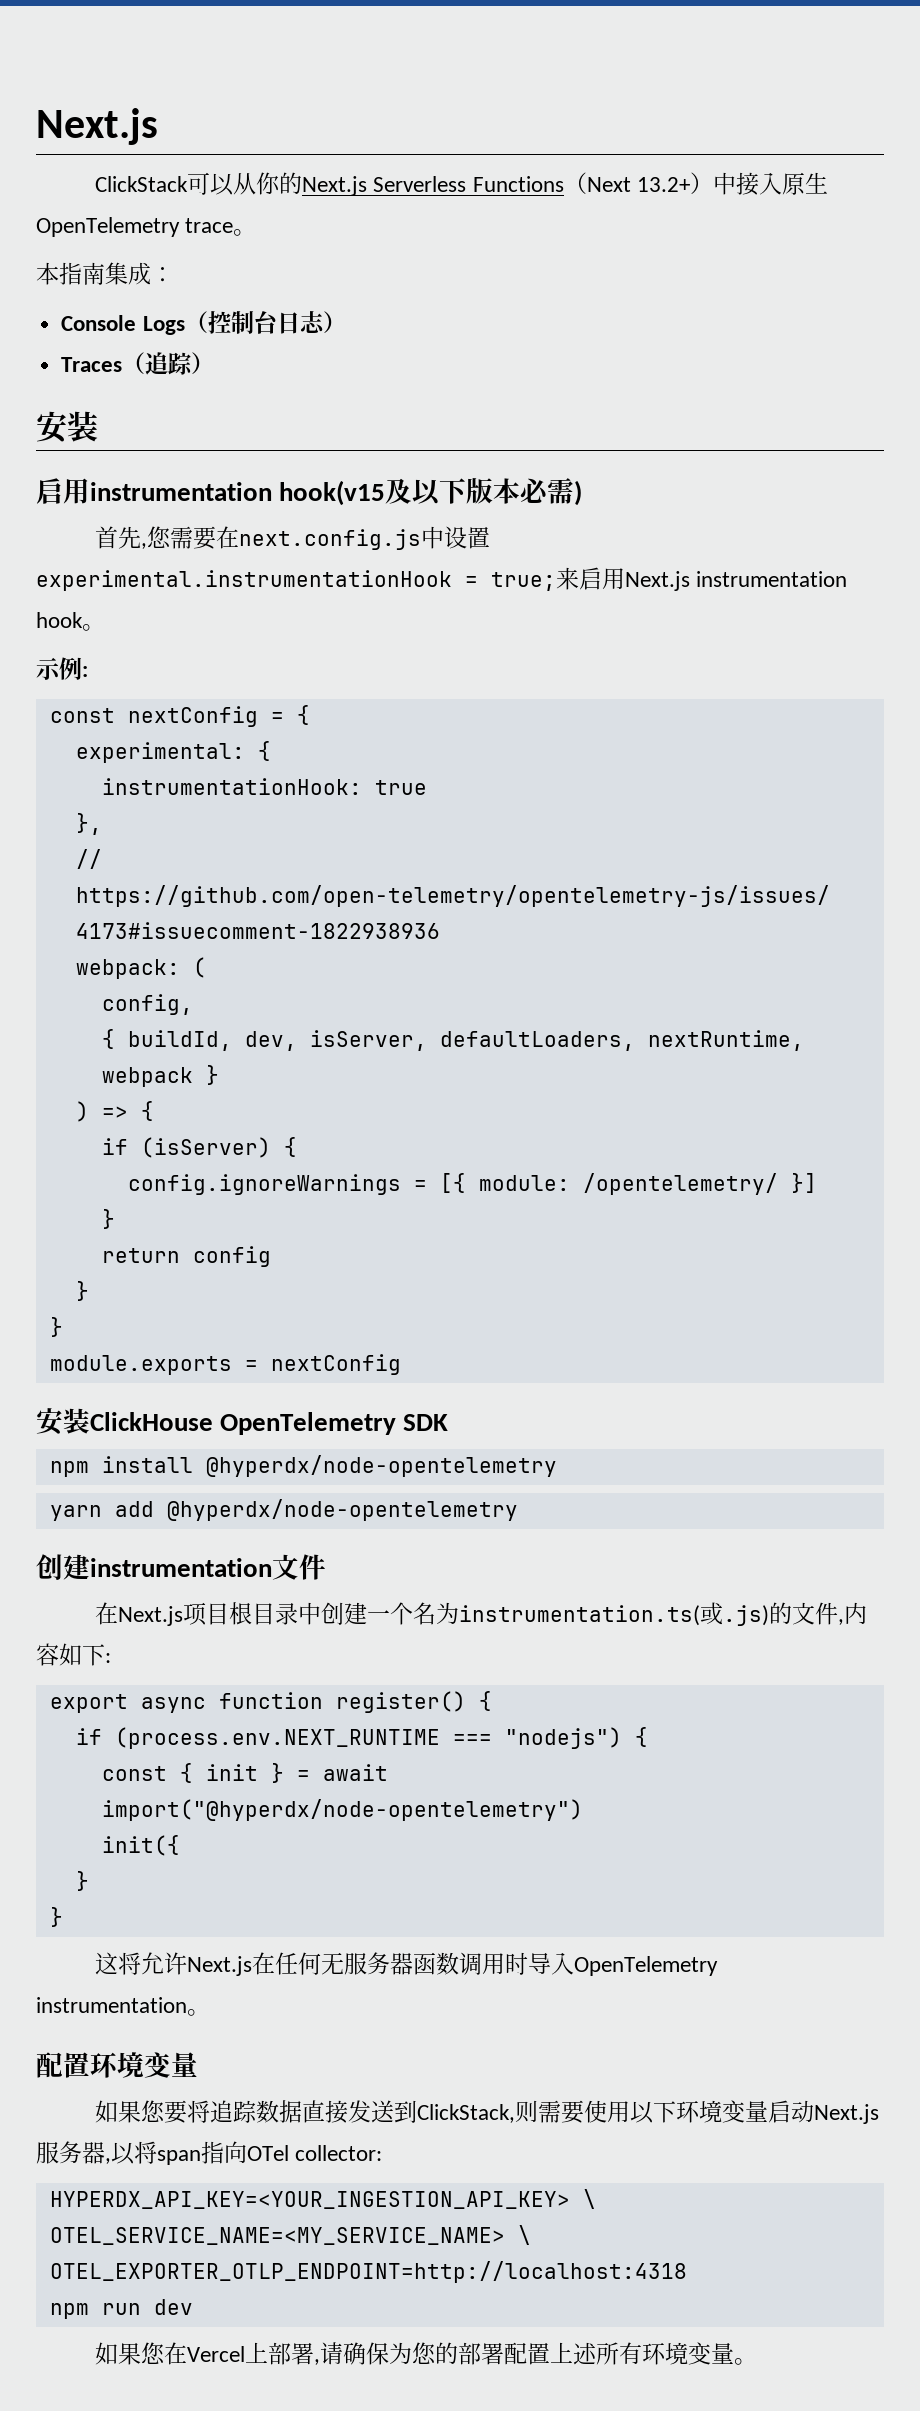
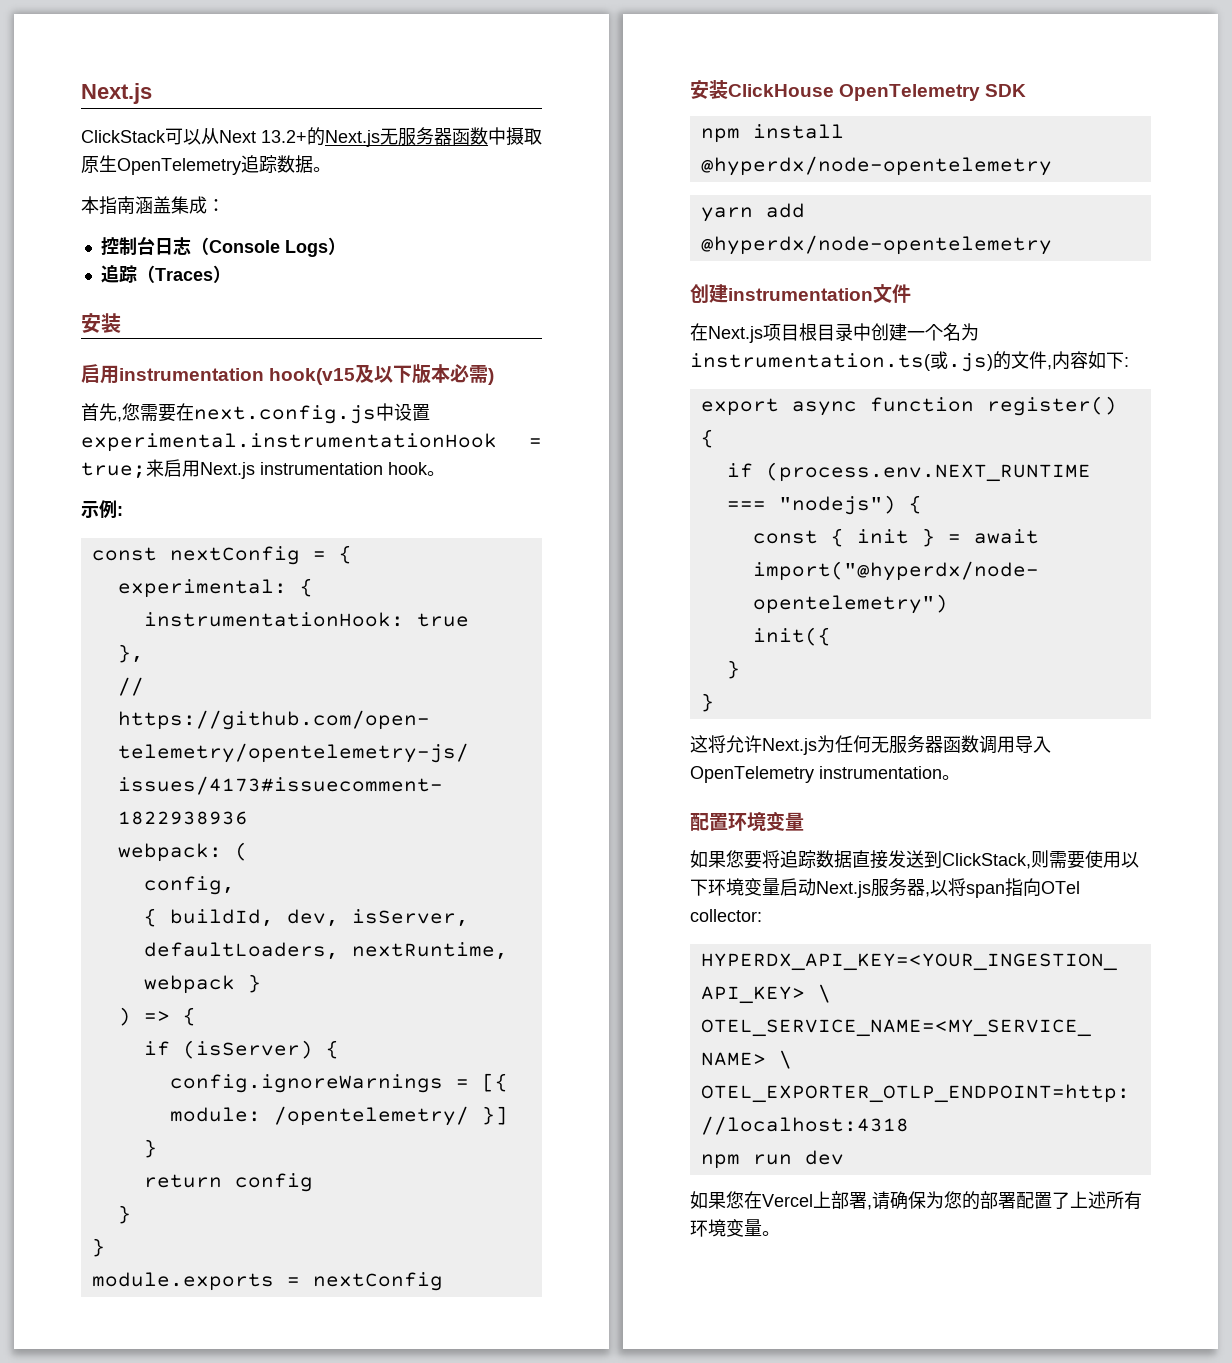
- ClickStack可以从你的Next.js Serverless Functions（Next 13.2+）中接入原生OpenTelemetry trace。
+ ClickStack可以从Next 13.2+的Next.js无服务器函数中摄取原生OpenTelemetry追踪数据。
- 本指南集成：
+ 本指南涵盖集成：
- Console Logs（控制台日志）
- Traces（追踪）
+ 控制台日志（Console Logs）
+ 追踪（Traces）
- 这将允许Next.js在任何无服务器函数调用时导入OpenTelemetry instrumentation。
+ 这将允许Next.js为任何无服务器函数调用导入OpenTelemetry instrumentation。
- 如果您在Vercel上部署,请确保为您的部署配置上述所有环境变量。
+ 如果您在Vercel上部署,请确保为您的部署配置了上述所有环境变量。

